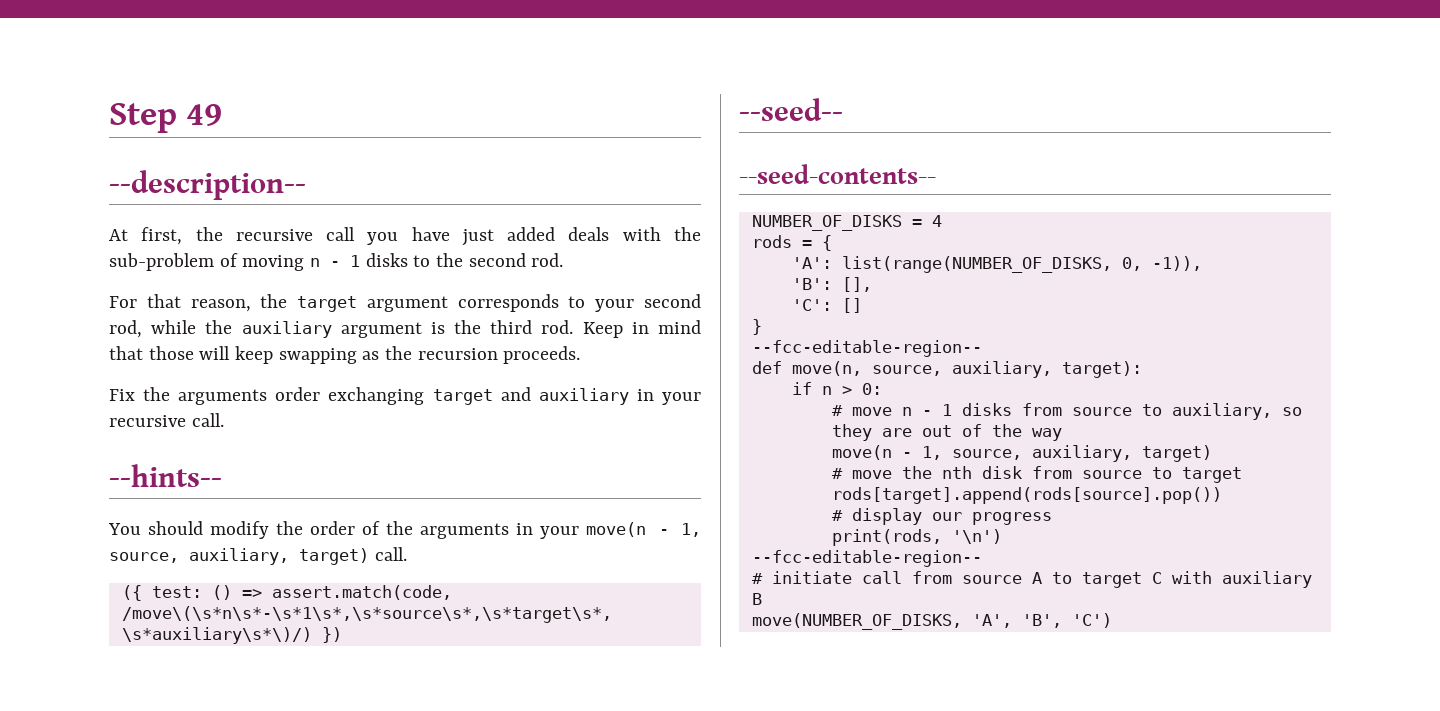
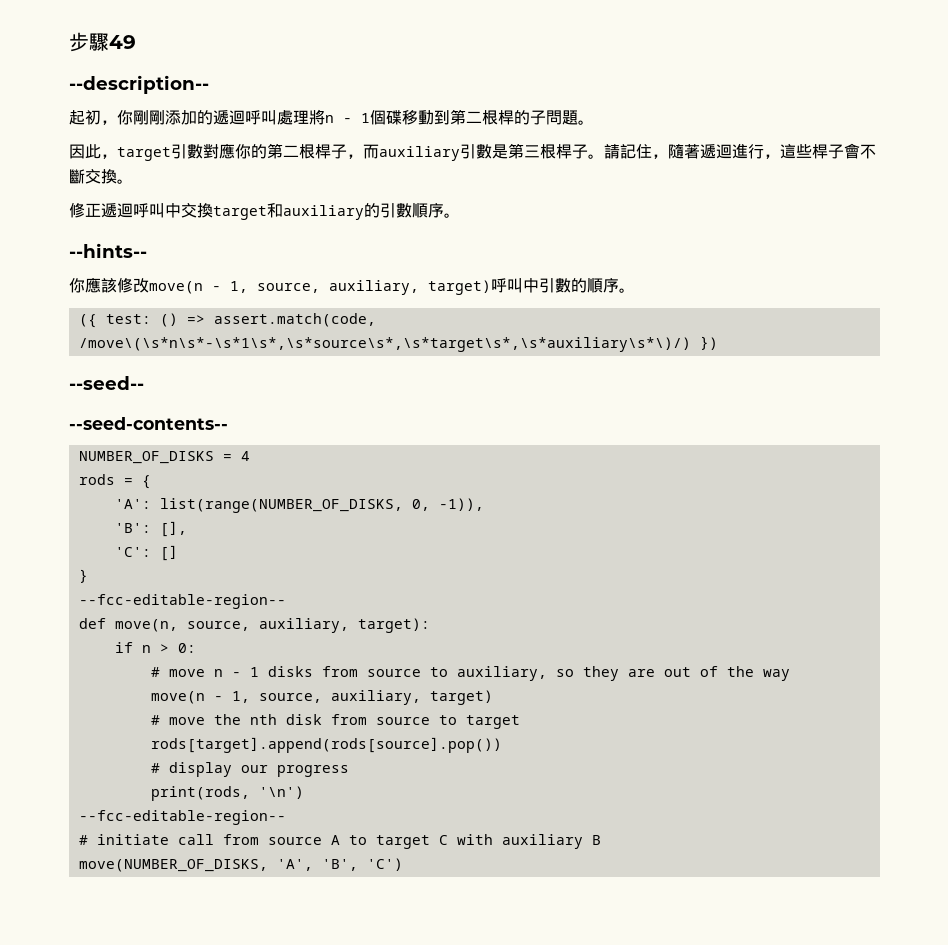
- Step 49
+ 步驟49
- At first, the recursive call you have just added deals with the sub-problem of moving n - 1 disks to the second rod.
- For that reason, the target argument corresponds to your second rod, while the auxiliary argument is the third rod. Keep in mind that those will keep swapping as the recursion proceeds.
- Fix the arguments order exchanging target and auxiliary in your recursive call.
+ 起初，你剛剛添加的遞迴呼叫處理將n - 1個碟移動到第二根桿的子問題。
+ 因此，target引數對應你的第二根桿子，而auxiliary引數是第三根桿子。請記住，隨著遞迴進行，這些桿子會不斷交換。
+ 修正遞迴呼叫中交換target和auxiliary的引數順序。
  --hints--
- You should modify the order of the arguments in your move(n - 1, source, auxiliary, target) call.
+ 你應該修改move(n - 1, source, auxiliary, target)呼叫中引數的順序。

